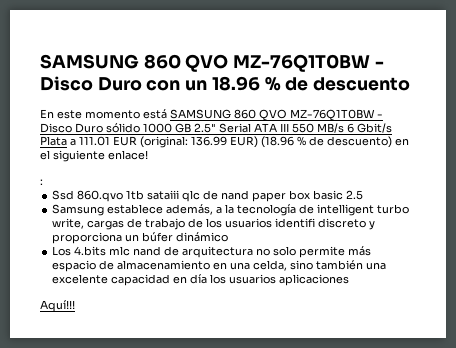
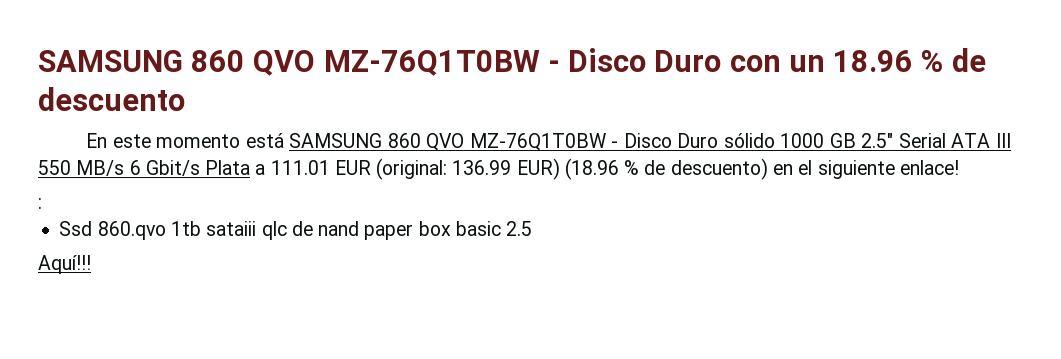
- Samsung establece además, a la tecnología de intelligent turbo write, cargas de trabajo de los usuarios identifi discreto y proporciona un búfer dinámico
- Los 4.bits mlc nand de arquitectura no solo permite más espacio de almacenamiento en una celda, sino también una excelente capacidad en día los usuarios aplicaciones

